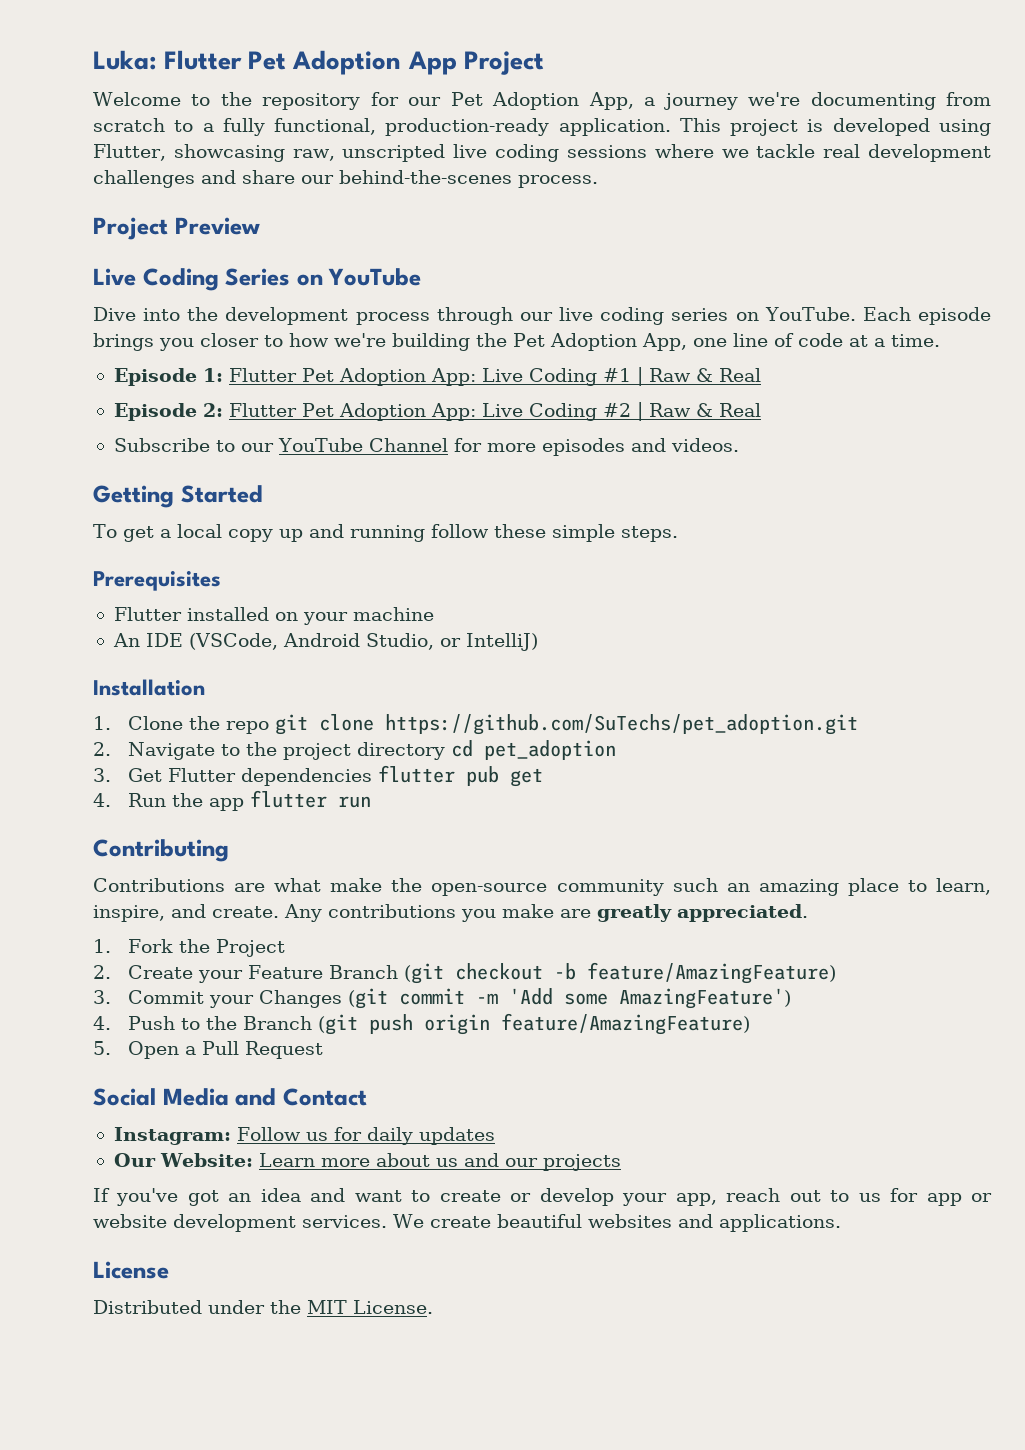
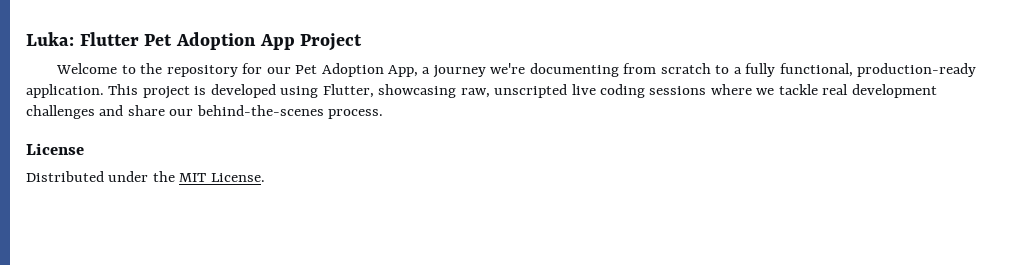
- Project Preview
- Live Coding Series on YouTube
- Dive into the development process through our live coding series on YouTube. Each episode brings you closer to how we're building the Pet Adoption App, one line of code at a time.
- Episode 1: Flutter Pet Adoption App: Live Coding #1 | Raw & Real
- Episode 2: Flutter Pet Adoption App: Live Coding #2 | Raw & Real
- Subscribe to our YouTube Channel for more episodes and videos.
- Getting Started
- To get a local copy up and running follow these simple steps.
- Prerequisites
- Flutter installed on your machine
- An IDE (VSCode, Android Studio, or IntelliJ)
- Installation
- 1. Clone the repo git clone https://github.com/SuTechs/pet_adoption.git
- 2. Navigate to the project directory cd pet_adoption
- 3. Get Flutter dependencies flutter pub get
- 4. Run the app flutter run
- Contributing
- Contributions are what make the open-source community such an amazing place to learn, inspire, and create. Any contributions you make are greatly appreciated.
- 1. Fork the Project
- 2. Create your Feature Branch (git checkout -b feature/AmazingFeature)
- 3. Commit your Changes (git commit -m 'Add some AmazingFeature')
- 4. Push to the Branch (git push origin feature/AmazingFeature)
- 5. Open a Pull Request
- Social Media and Contact
- Instagram: Follow us for daily updates
- Our Website: Learn more about us and our projects
- If you've got an idea and want to create or develop your app, reach out to us for app or website development services. We create beautiful websites and applications.

